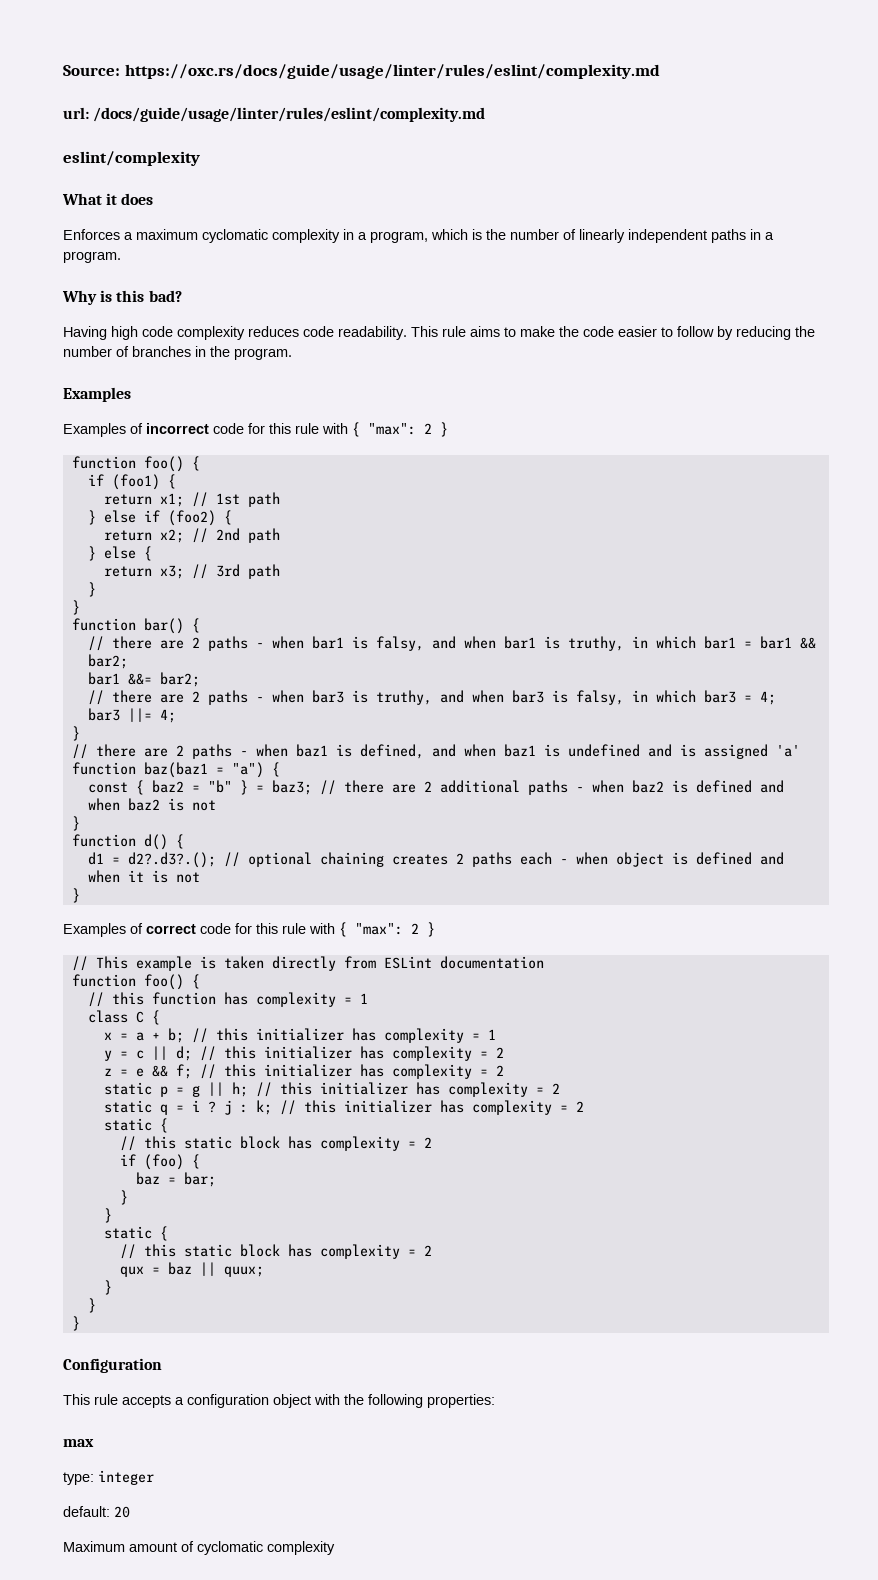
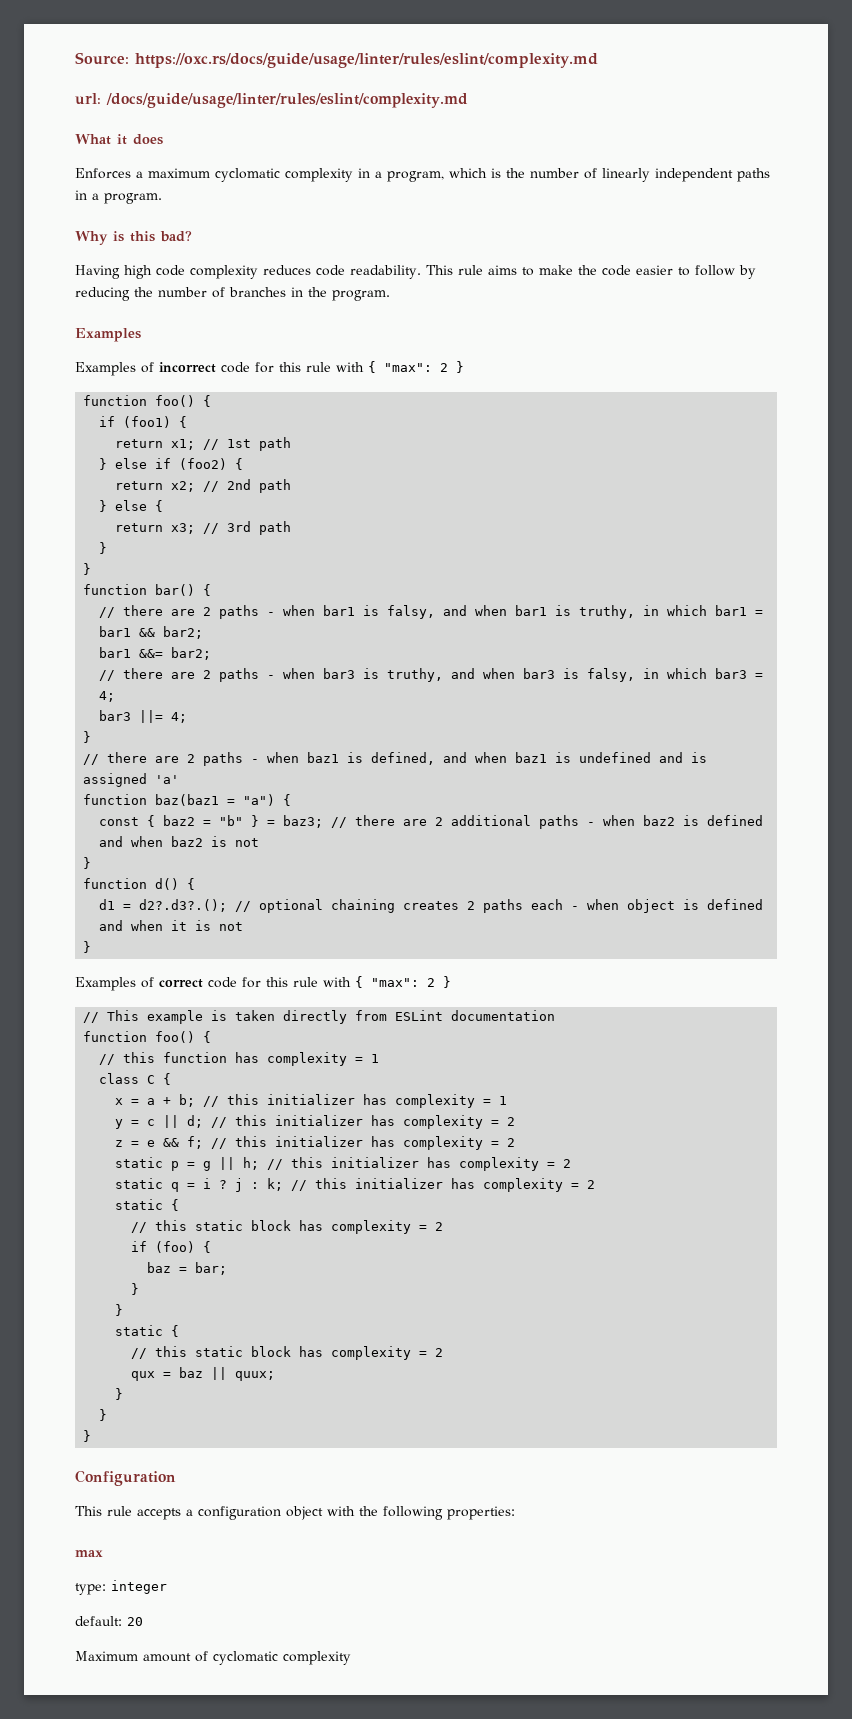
- eslint/complexity

